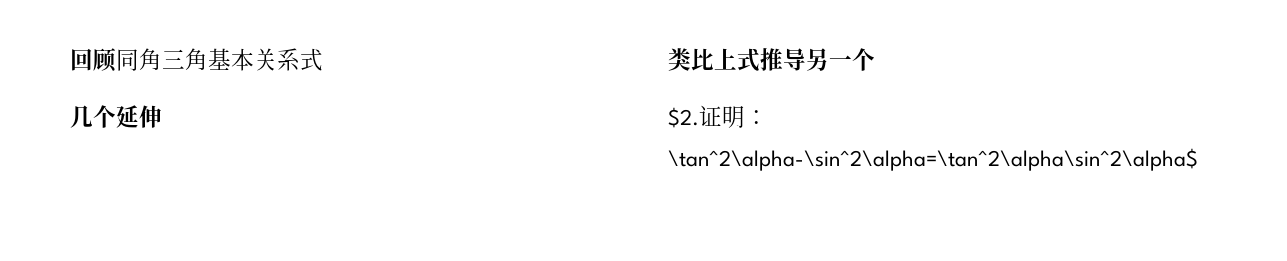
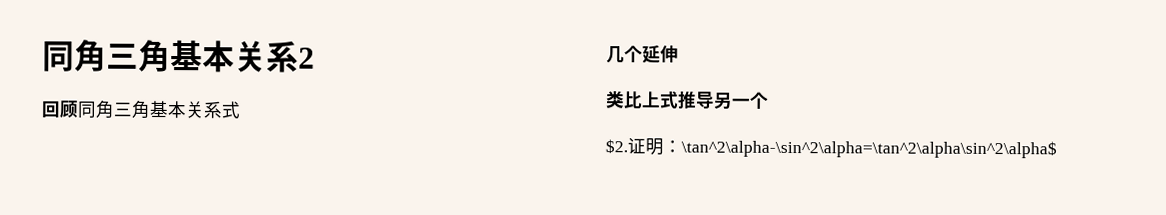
+ 同角三角基本关系2

